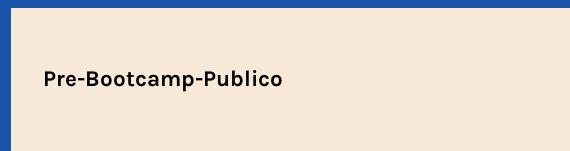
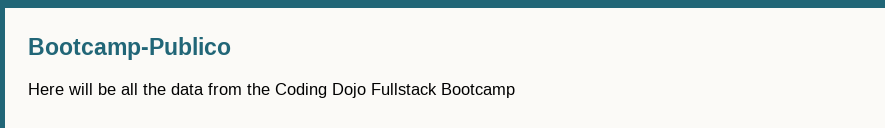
- Pre-Bootcamp-Publico
+ Bootcamp-Publico
+ Here will be all the data from the Coding Dojo Fullstack Bootcamp

